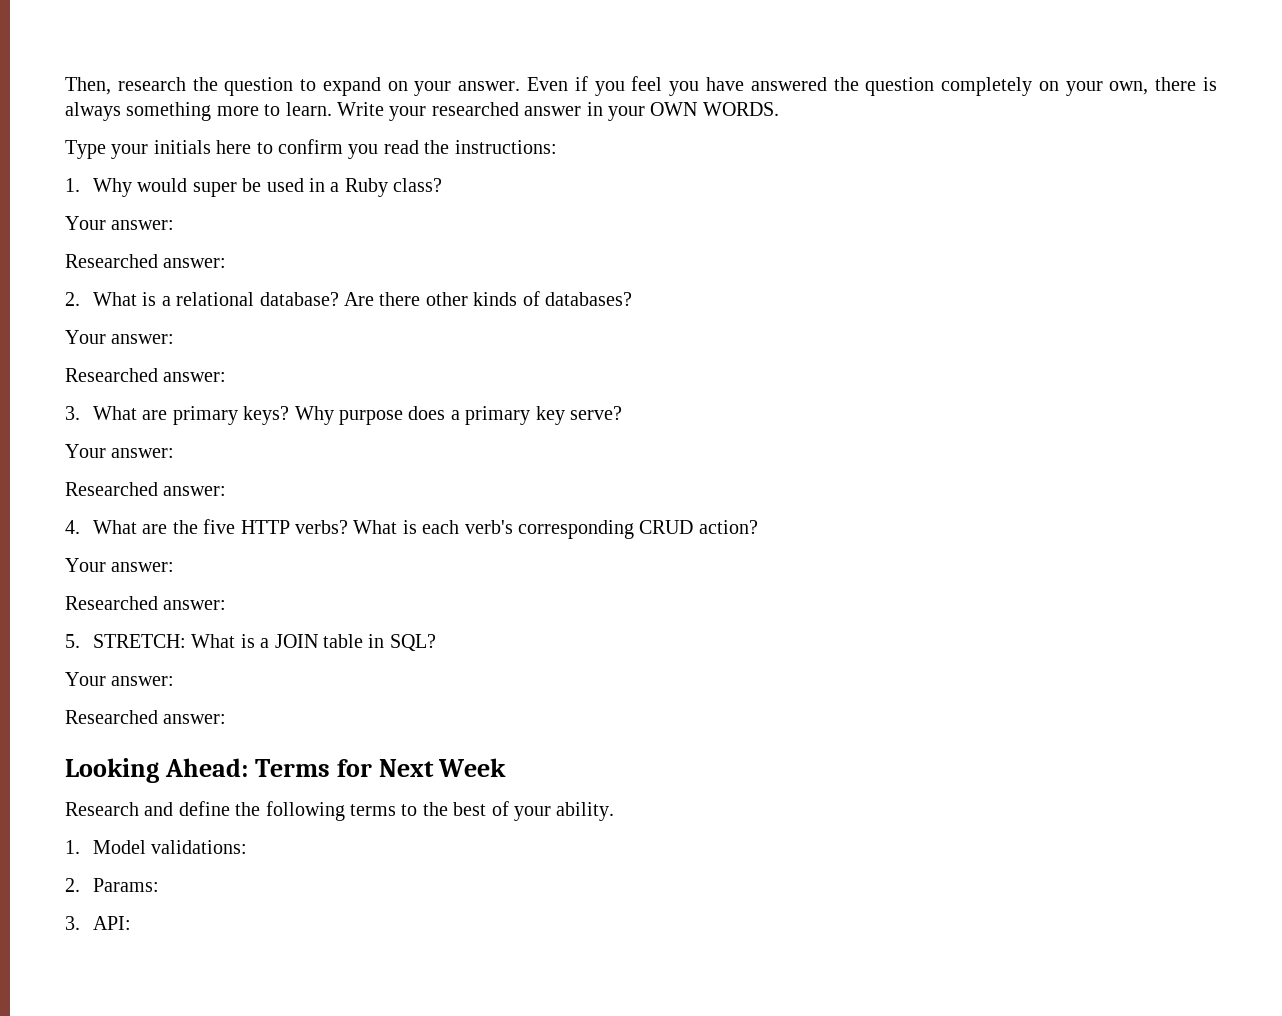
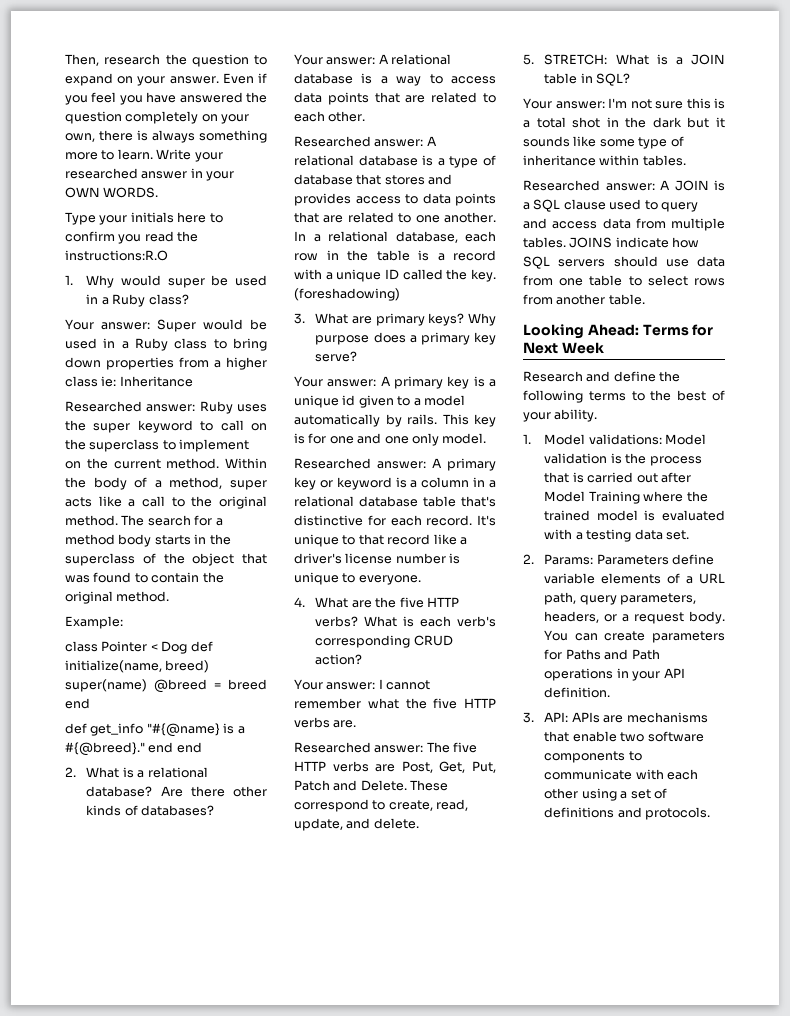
- Type your initials here to confirm you read the instructions:
+ Type your initials here to confirm you read the instructions:R.O
  1. Why would super be used in a Ruby class?
- Your answer:
- Researched answer:
+ Your answer: Super would be used in a Ruby class to bring down properties from a higher class ie: Inheritance
+ Researched answer: Ruby uses the super keyword to call on the superclass to implement on the current method. Within the body of a method, super acts like a call to the original method. The search for a method body starts in the superclass of the object that was found to contain the original method.
+ Example:
+ class Pointer < Dog def initialize(name, breed) super(name) @breed = breed end
+ def get_info "#{@name} is a #{@breed}." end end
  Are there other kinds of databases?
- Your answer:
- Researched answer:
+ Your answer: A relational database is a way to access data points that are related to each other.
+ Researched answer: A relational database is a type of database that stores and provides access to data points that are related to one another. In a relational database, each row in the table is a record with a unique ID called the key. (foreshadowing)
  Why purpose does a primary key serve?
- Your answer:
- Researched answer:
+ Your answer: A primary key is a unique id given to a model automatically by rails. This key is for one and one only model.
+ Researched answer: A primary key or keyword is a column in a relational database table that's distinctive for each record. It's unique to that record like a driver's license number is unique to everyone.
  What is each verb's corresponding CRUD action?
- Your answer:
- Researched answer:
+ Your answer: I cannot remember what the five HTTP verbs are.
+ Researched answer: The five HTTP verbs are Post, Get, Put, Patch and Delete. These correspond to create, read, update, and delete.
  5. STRETCH: What is a JOIN table in SQL?
- Your answer:
- Researched answer:
+ Your answer: I'm not sure this is a total shot in the dark but it sounds like some type of inheritance within tables.
+ Researched answer: A JOIN is a SQL clause used to query and access data from multiple tables. JOINS indicate how SQL servers should use data from one table to select rows from another table.
- 1. Model validations:
- 2. Params:
- 3. API:
+ 1. Model validations: Model validation is the process that is carried out after Model Training where the trained model is evaluated with a testing data set.
+ 2. Params: Parameters define variable elements of a URL path, query parameters, headers, or a request body. You can create parameters for Paths and Path operations in your API definition.
+ 3. API: APIs are mechanisms that enable two software components to communicate with each other using a set of definitions and protocols.

